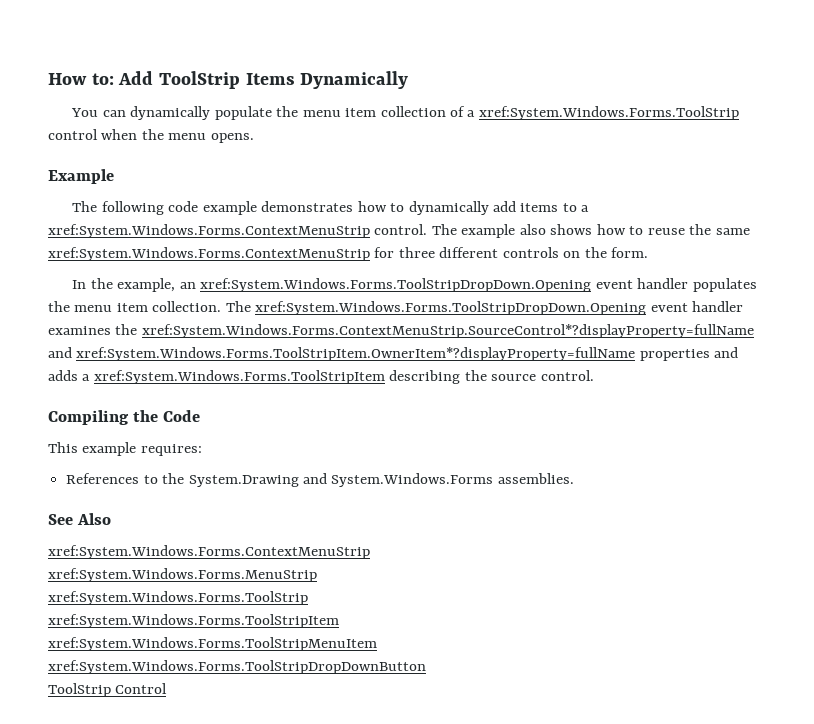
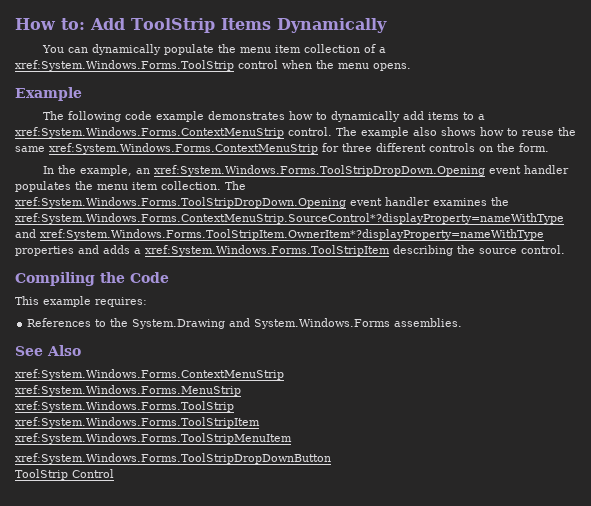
- The xref:System.Windows.Forms.ToolStripDropDown.Opening event handler examines the xref:System.Windows.Forms.ContextMenuStrip.SourceControl*?displayProperty=fullName and xref:System.Windows.Forms.ToolStripItem.OwnerItem*?displayProperty=fullName properties and adds a xref:System.Windows.Forms.ToolStripItem describing the source control.
+ The xref:System.Windows.Forms.ToolStripDropDown.Opening event handler examines the xref:System.Windows.Forms.ContextMenuStrip.SourceControl*?displayProperty=nameWithType and xref:System.Windows.Forms.ToolStripItem.OwnerItem*?displayProperty=nameWithType properties and adds a xref:System.Windows.Forms.ToolStripItem describing the source control.

